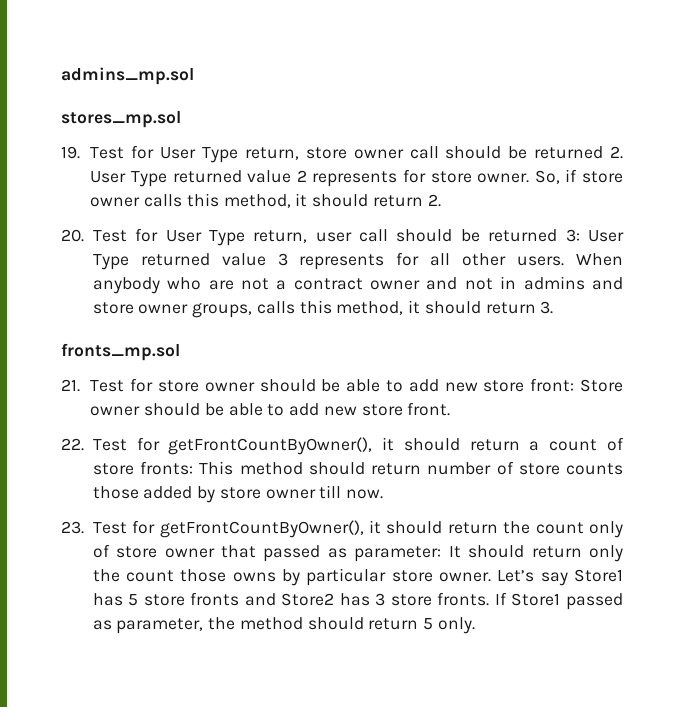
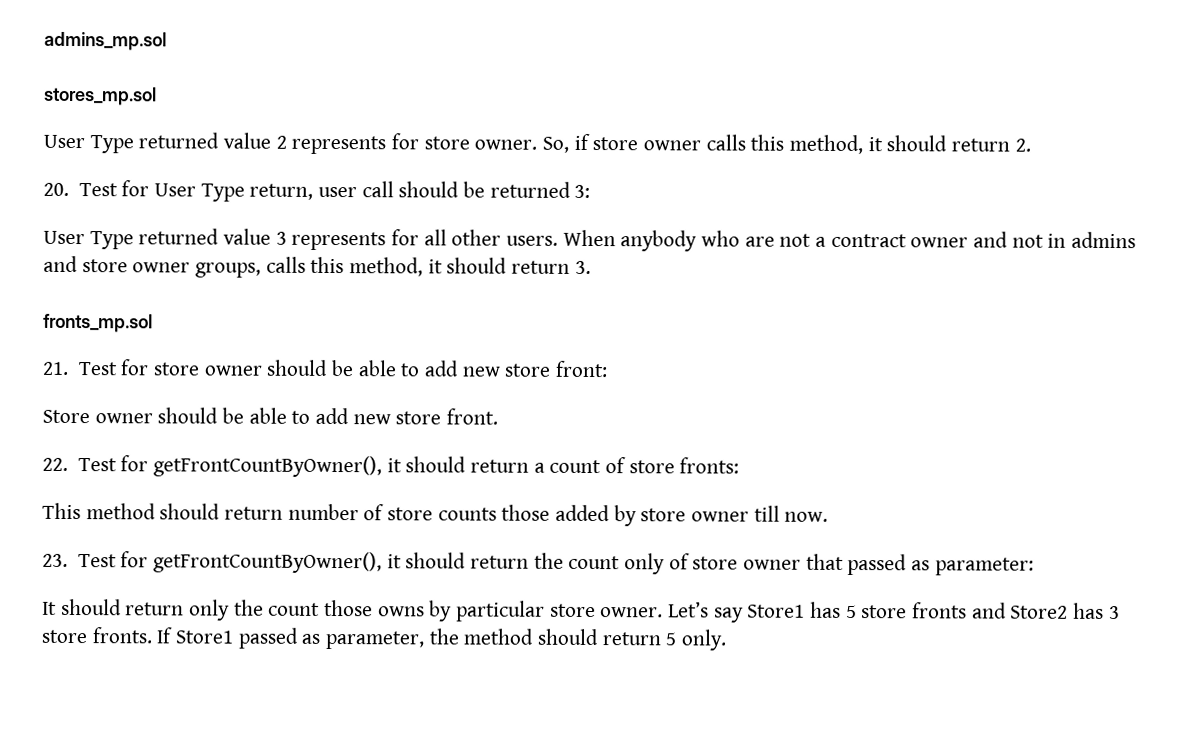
- 19. Test for User Type return, store owner call should be returned 2. User Type returned value 2 represents for store owner.
+ User Type returned value 2 represents for store owner.
- 20. Test for User Type return, user call should be returned 3: User Type returned value 3 represents for all other users.
+ 20. Test for User Type return, user call should be returned 3:
+ User Type returned value 3 represents for all other users.
- 21. Test for store owner should be able to add new store front: Store owner should be able to add new store front.
+ 21. Test for store owner should be able to add new store front:
+ Store owner should be able to add new store front.
- 22. Test for getFrontCountByOwner(), it should return a count of store fronts: This method should return number of store counts those added by store owner till now.
+ 22. Test for getFrontCountByOwner(), it should return a count of store fronts:
+ This method should return number of store counts those added by store owner till now.
- 23. Test for getFrontCountByOwner(), it should return the count only of store owner that passed as parameter: It should return only the count those owns by particular store owner.
+ 23. Test for getFrontCountByOwner(), it should return the count only of store owner that passed as parameter:
+ It should return only the count those owns by particular store owner.

